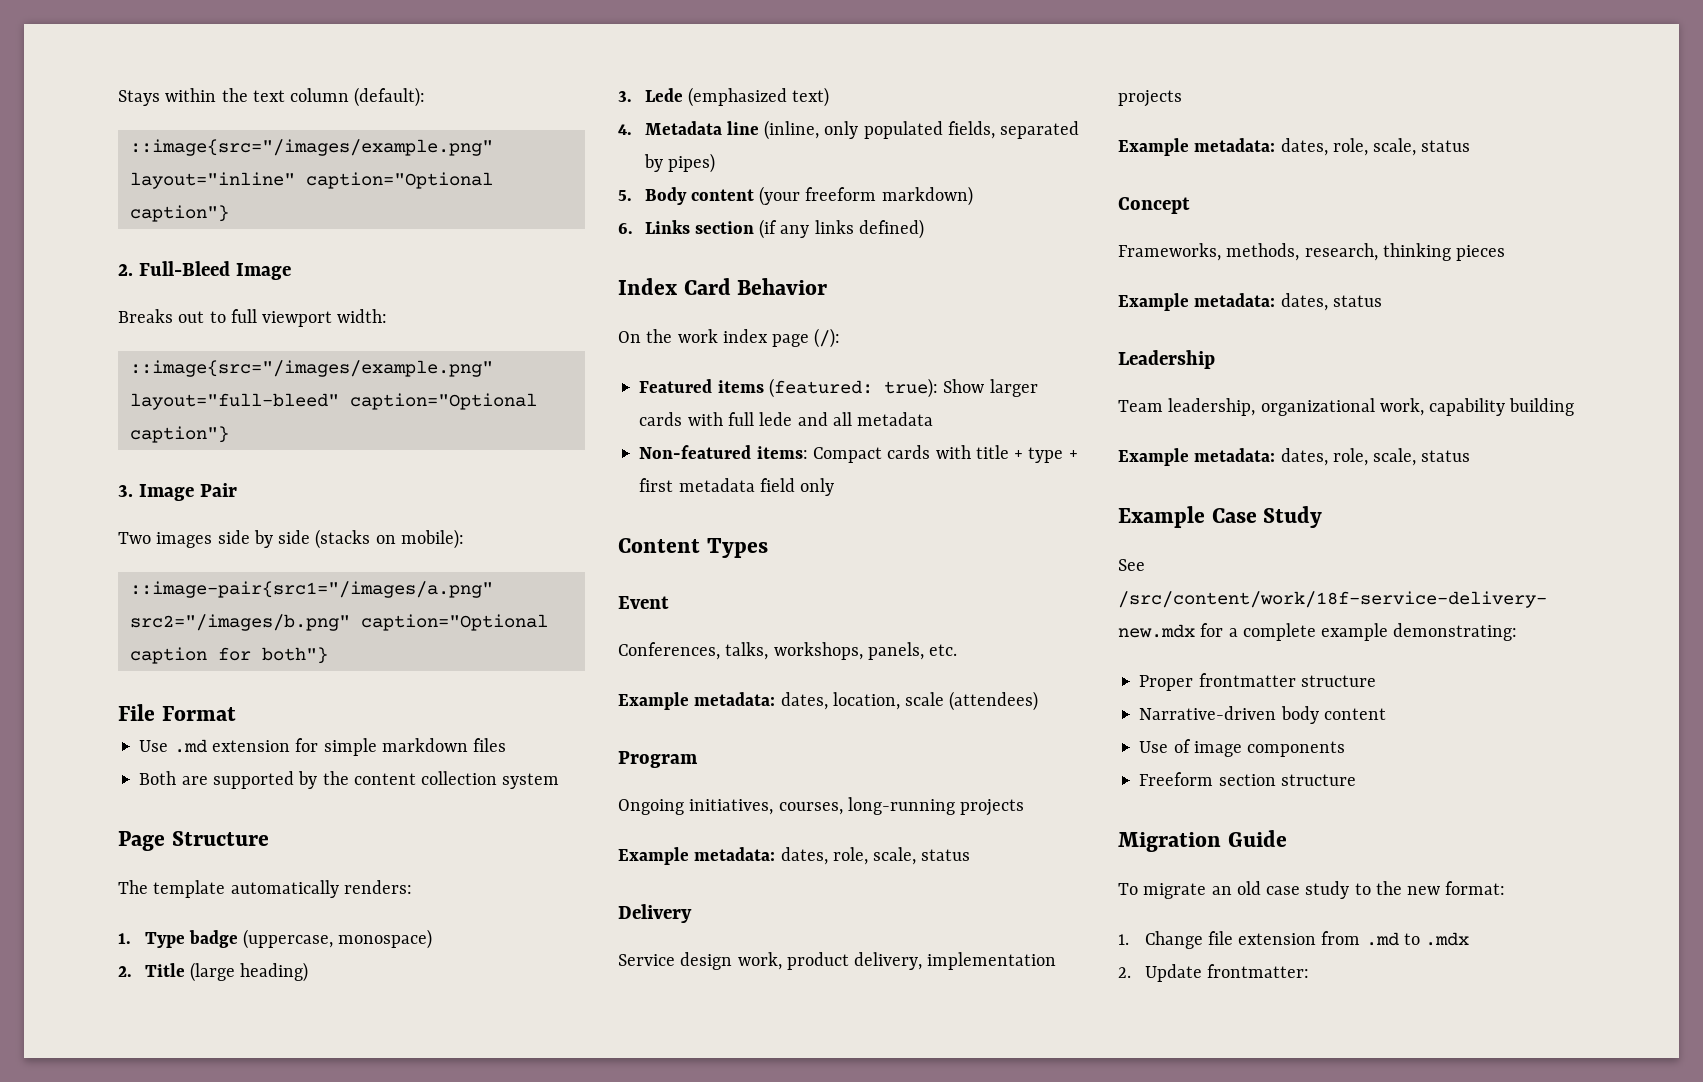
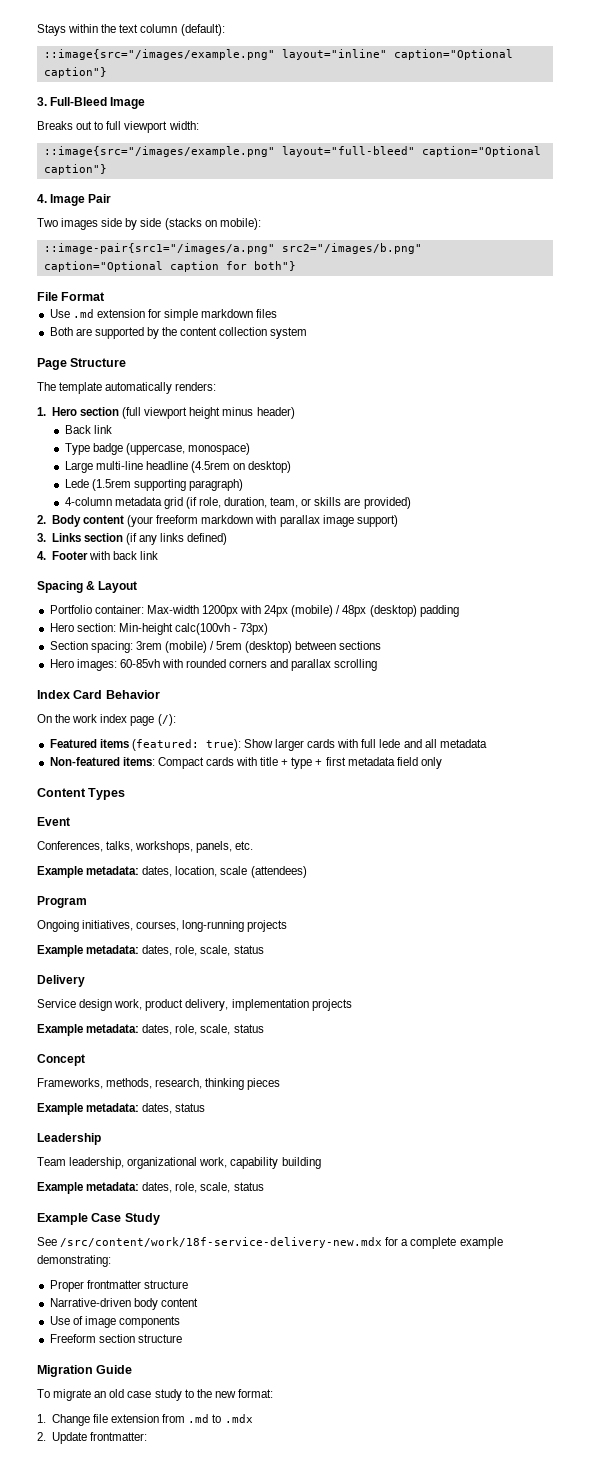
- 2. Full-Bleed Image
+ 3. Full-Bleed Image
- 3. Image Pair
+ 4. Image Pair
- 1. Type badge (uppercase, monospace)
- 2. Title (large heading)
- 3. Lede (emphasized text)
- 4. Metadata line (inline, only populated fields, separated by pipes)
- 5. Body content (your freeform markdown)
- 6. Links section (if any links defined)
+ 1. Hero section (full viewport height minus header)
+ Back link
+ Type badge (uppercase, monospace)
+ Large multi-line headline (4.5rem on desktop)
+ Lede (1.5rem supporting paragraph)
+ 4-column metadata grid (if role, duration, team, or skills are provided)
+ 2. Body content (your freeform markdown with parallax image support)
+ 3. Links section (if any links defined)
+ 4. Footer with back link
+ Spacing & Layout
+ Portfolio container: Max-width 1200px with 24px (mobile) / 48px (desktop) padding
+ Hero section: Min-height calc(100vh - 73px)
+ Section spacing: 3rem (mobile) / 5rem (desktop) between sections
+ Hero images: 60-85vh with rounded corners and parallax scrolling

